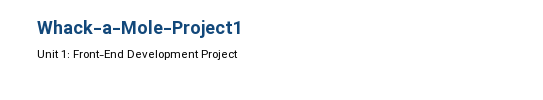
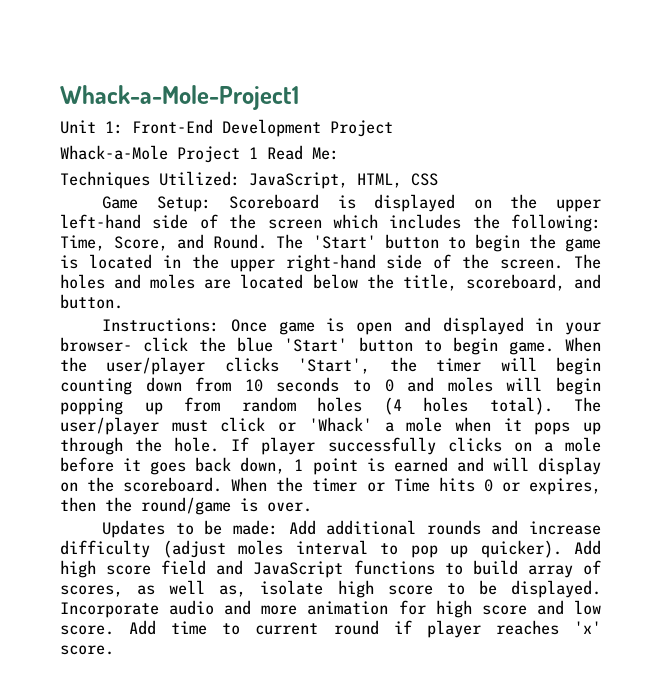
+ Whack-a-Mole Project 1 Read Me:
+ Techniques Utilized: JavaScript, HTML, CSS
+ Game Setup: Scoreboard is displayed on the upper left-hand side of the screen which includes the following: Time, Score, and Round. The 'Start' button to begin the game is located in the upper right-hand side of the screen. The holes and moles are located below the title, scoreboard, and button.
+ Instructions: Once game is open and displayed in your browser- click the blue 'Start' button to begin game. When the user/player clicks 'Start', the timer will begin counting down from 10 seconds to 0 and moles will begin popping up from random holes (4 holes total). The user/player must click or 'Whack' a mole when it pops up through the hole. If player successfully clicks on a mole before it goes back down, 1 point is earned and will display on the scoreboard. When the timer or Time hits 0 or expires, then the round/game is over.
+ Updates to be made: Add additional rounds and increase difficulty (adjust moles interval to pop up quicker). Add high score field and JavaScript functions to build array of scores, as well as, isolate high score to be displayed. Incorporate audio and more animation for high score and low score. Add time to current round if player reaches 'x' score.

